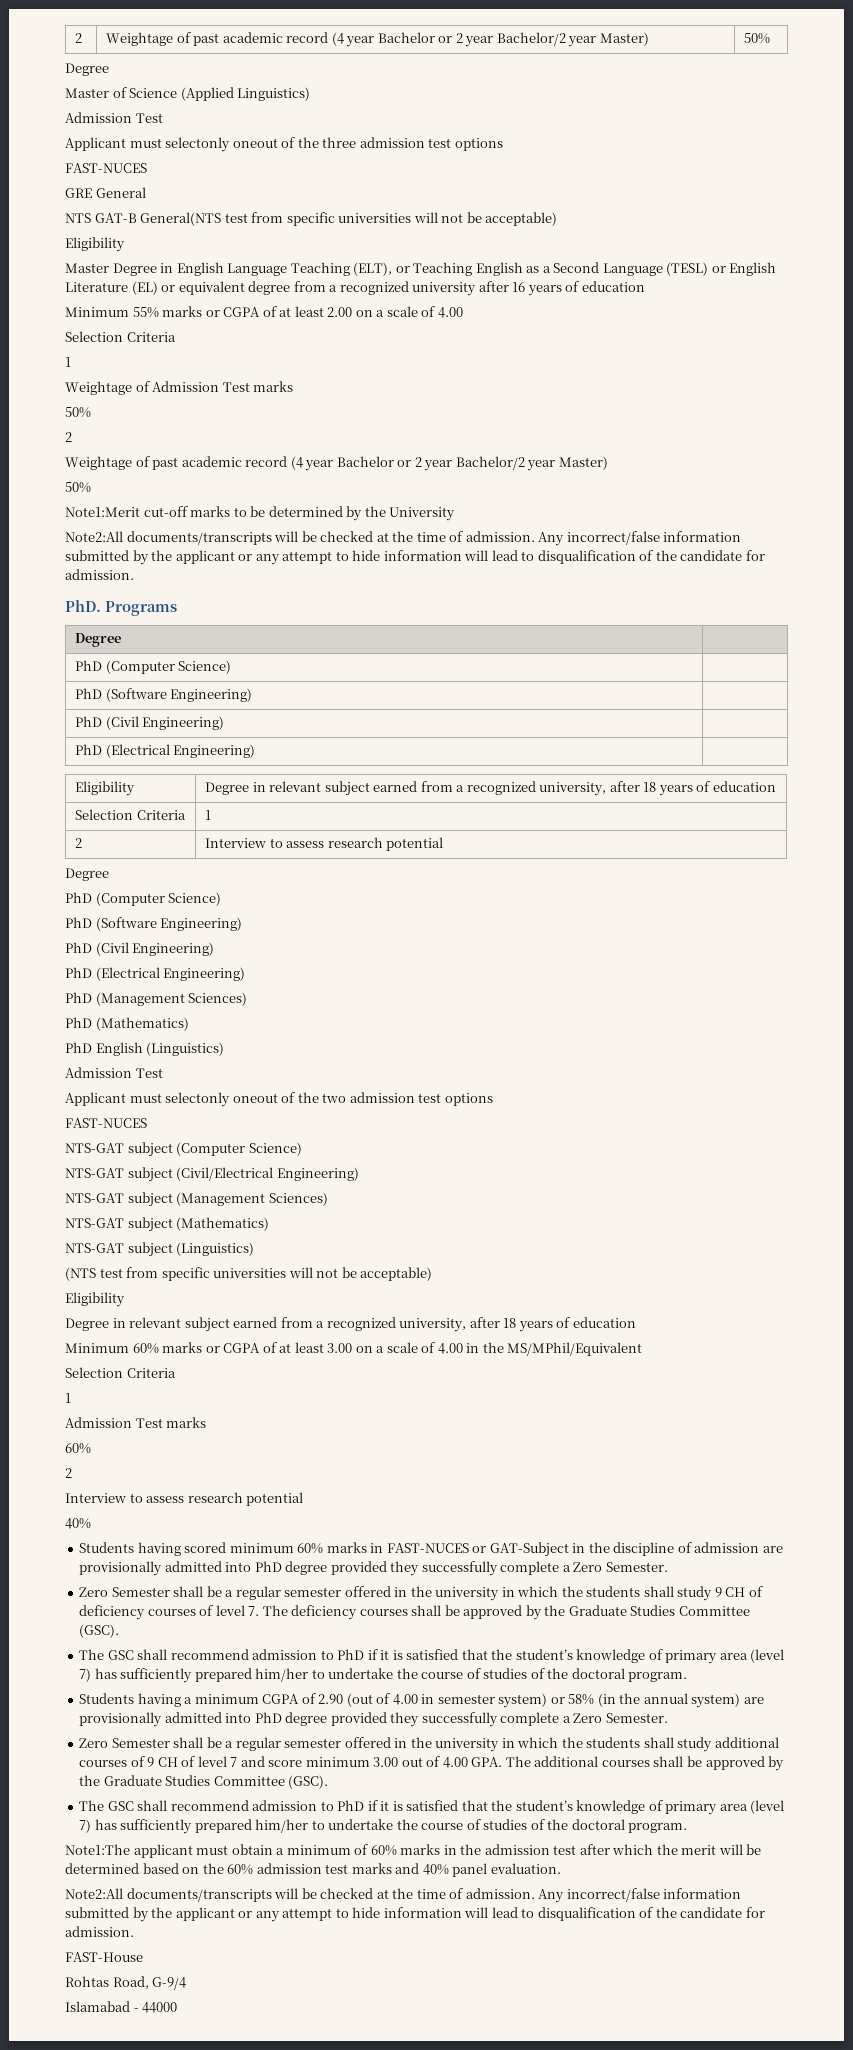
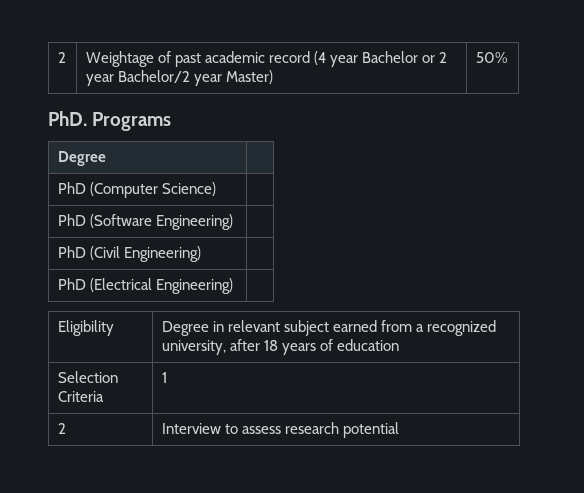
  2 | Weightage of past academic record (4 year Bachelor or 2 year Bachelor/2 year Master) | 50%
- Degree
- Master of Science (Applied Linguistics)
- Admission Test
- Applicant must selectonly oneout of the three admission test options
- FAST-NUCES
- GRE General
- NTS GAT-B General(NTS test from specific universities will not be acceptable)
- Eligibility
- Master Degree in English Language Teaching (ELT), or Teaching English as a Second Language (TESL) or English Literature (EL) or equivalent degree from a recognized university after 16 years of education
- Minimum 55% marks or CGPA of at least 2.00 on a scale of 4.00
- Selection Criteria
- 1
- Weightage of Admission Test marks
- 50%
- 2
- Weightage of past academic record (4 year Bachelor or 2 year Bachelor/2 year Master)
- 50%
- Note1:Merit cut-off marks to be determined by the University
- Note2:All documents/transcripts will be checked at the time of admission. Any incorrect/false information submitted by the applicant or any attempt to hide information will lead to disqualification of the candidate for admission.
  2 | Interview to assess research potential
- Degree
- PhD (Computer Science)
- PhD (Software Engineering)
- PhD (Civil Engineering)
- PhD (Electrical Engineering)
- PhD (Management Sciences)
- PhD (Mathematics)
- PhD English (Linguistics)
- Admission Test
- Applicant must selectonly oneout of the two admission test options
- FAST-NUCES
- NTS-GAT subject (Computer Science)
- NTS-GAT subject (Civil/Electrical Engineering)
- NTS-GAT subject (Management Sciences)
- NTS-GAT subject (Mathematics)
- NTS-GAT subject (Linguistics)
- (NTS test from specific universities will not be acceptable)
- Eligibility
- Degree in relevant subject earned from a recognized university, after 18 years of education
- Minimum 60% marks or CGPA of at least 3.00 on a scale of 4.00 in the MS/MPhil/Equivalent
- Selection Criteria
- 1
- Admission Test marks
- 60%
- 2
- Interview to assess research potential
- 40%
- Students having scored minimum 60% marks in FAST-NUCES or GAT-Subject in the discipline of admission are provisionally admitted into PhD degree provided they successfully complete a Zero Semester.
- Zero Semester shall be a regular semester offered in the university in which the students shall study 9 CH of deficiency courses of level 7. The deficiency courses shall be approved by the Graduate Studies Committee (GSC).
- The GSC shall recommend admission to PhD if it is satisfied that the student’s knowledge of primary area (level 7) has sufficiently prepared him/her to undertake the course of studies of the doctoral program.
- Students having a minimum CGPA of 2.90 (out of 4.00 in semester system) or 58% (in the annual system) are provisionally admitted into PhD degree provided they successfully complete a Zero Semester.
- Zero Semester shall be a regular semester offered in the university in which the students shall study additional courses of 9 CH of level 7 and score minimum 3.00 out of 4.00 GPA. The additional courses shall be approved by the Graduate Studies Committee (GSC).
- The GSC shall recommend admission to PhD if it is satisfied that the student’s knowledge of primary area (level 7) has sufficiently prepared him/her to undertake the course of studies of the doctoral program.
- Note1:The applicant must obtain a minimum of 60% marks in the admission test after which the merit will be determined based on the 60% admission test marks and 40% panel evaluation.
- Note2:All documents/transcripts will be checked at the time of admission. Any incorrect/false information submitted by the applicant or any attempt to hide information will lead to disqualification of the candidate for admission.
- FAST-House
- Rohtas Road, G-9/4
- Islamabad - 44000

